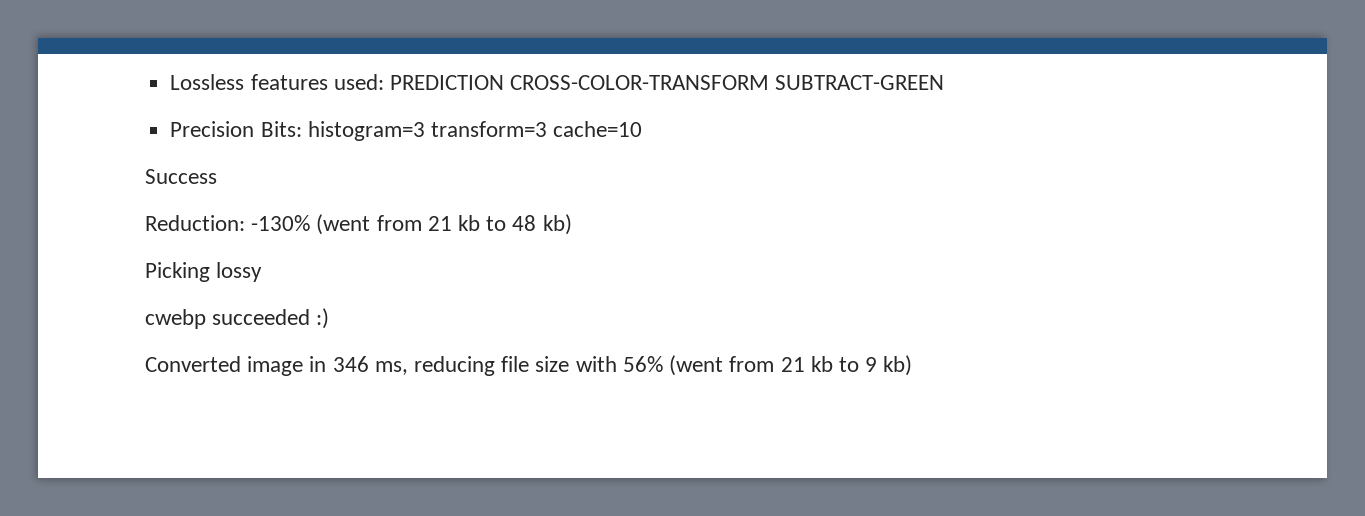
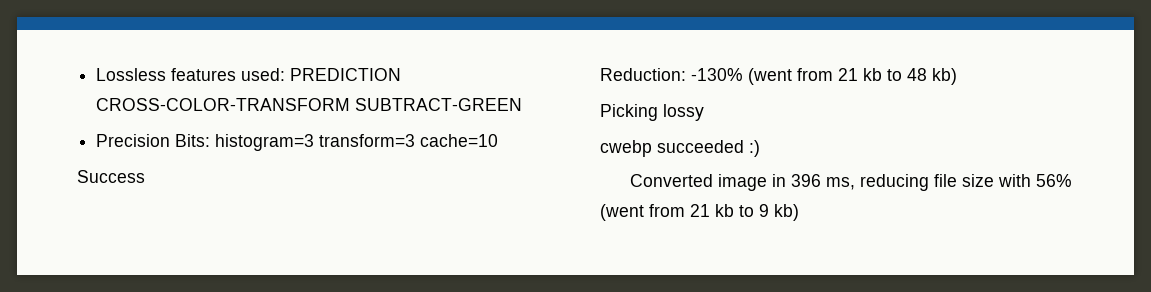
- Converted image in 346 ms, reducing file size with 56% (went from 21 kb to 9 kb)
+ Converted image in 396 ms, reducing file size with 56% (went from 21 kb to 9 kb)

